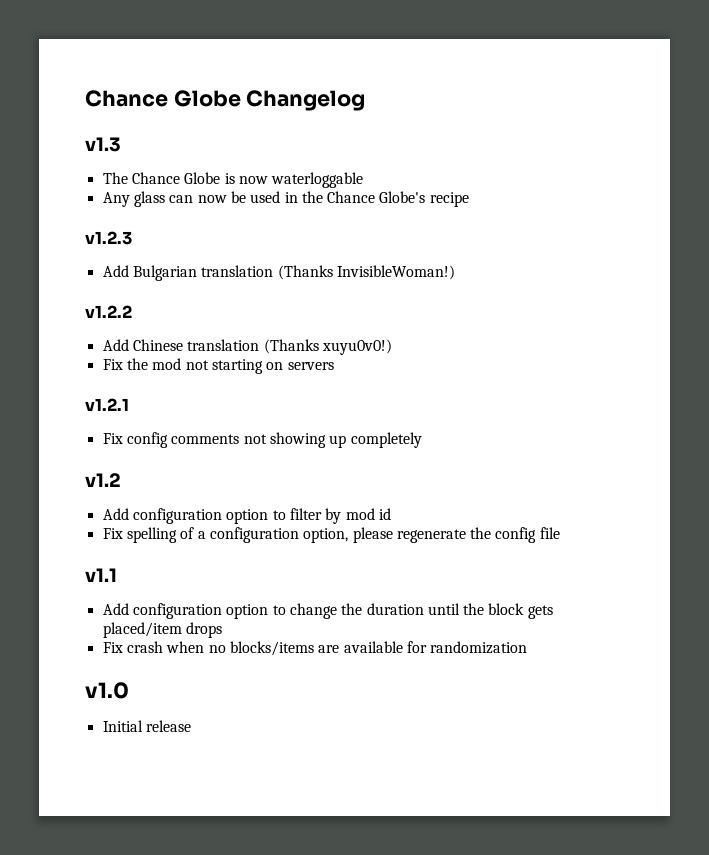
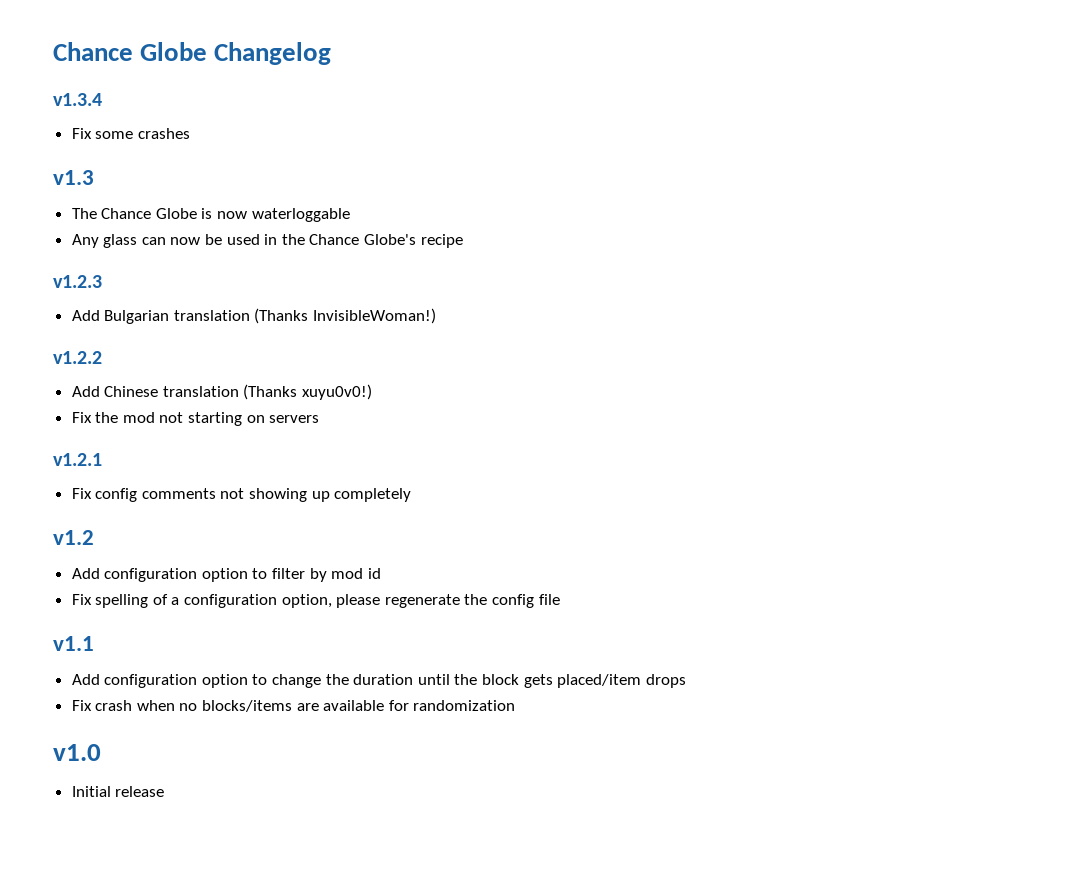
+ v1.3.4
+ Fix some crashes

